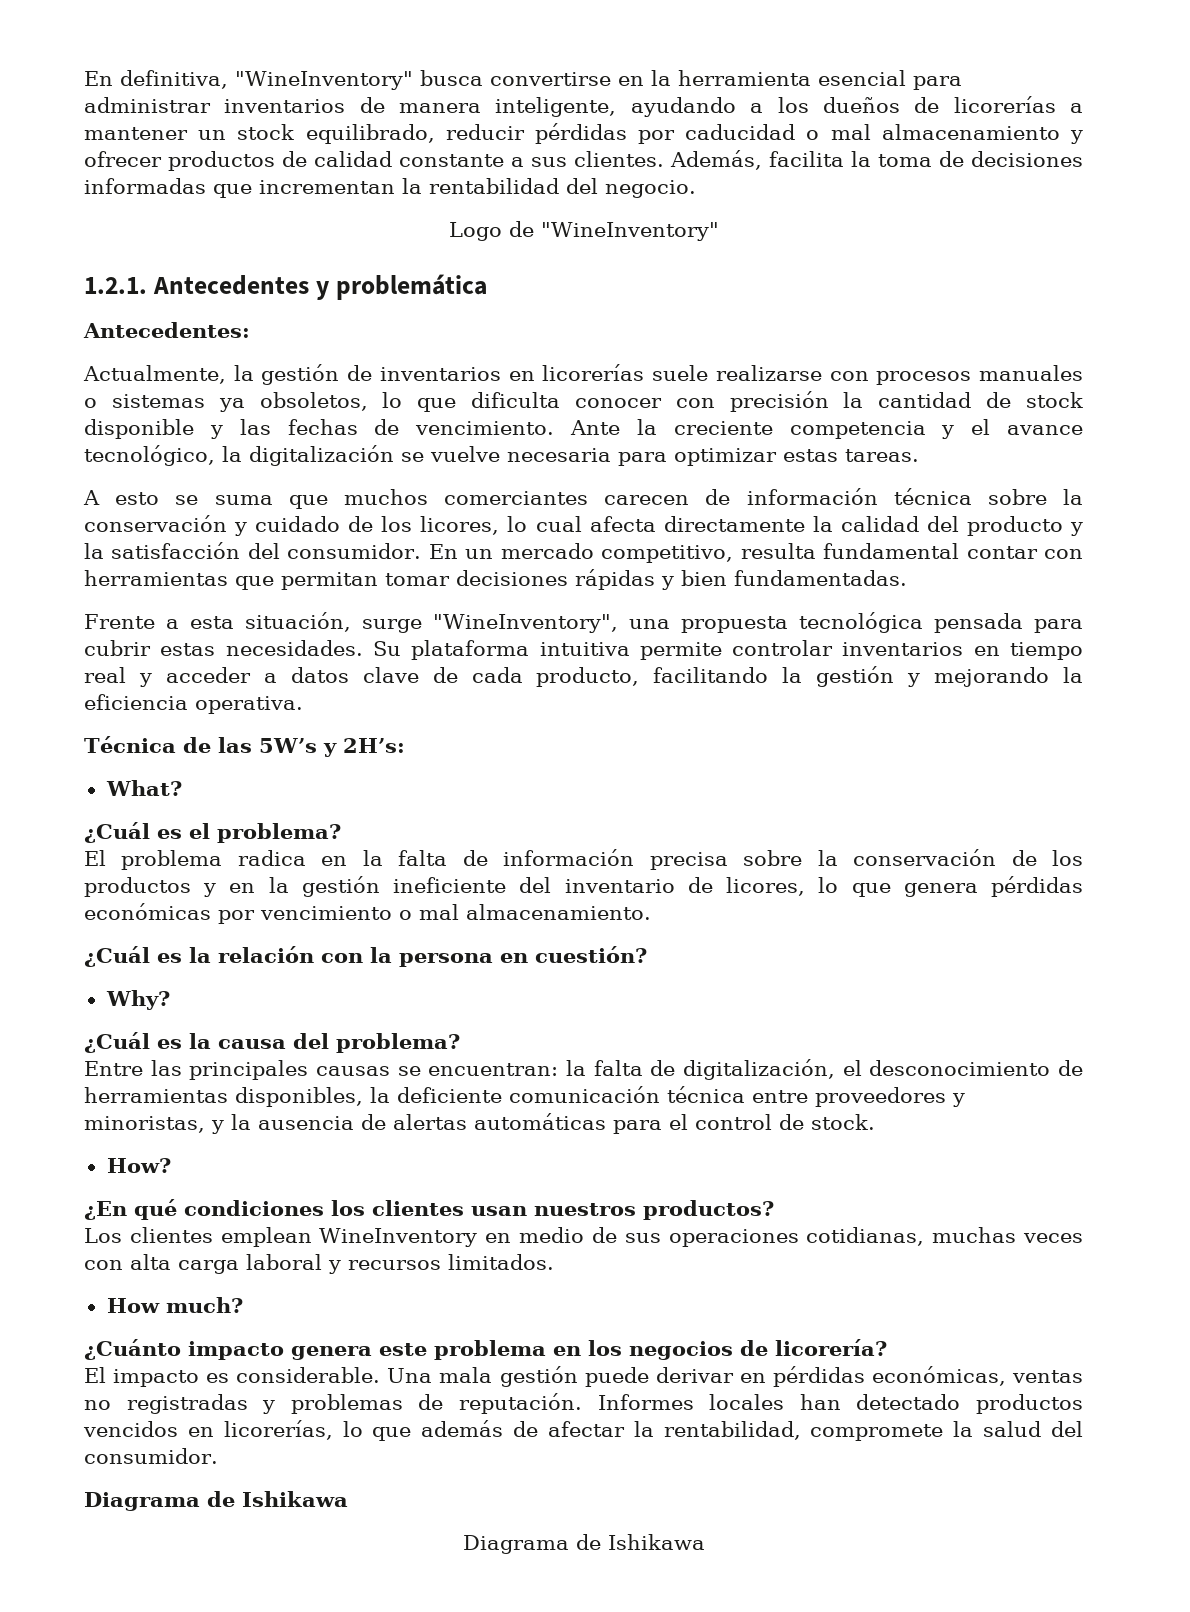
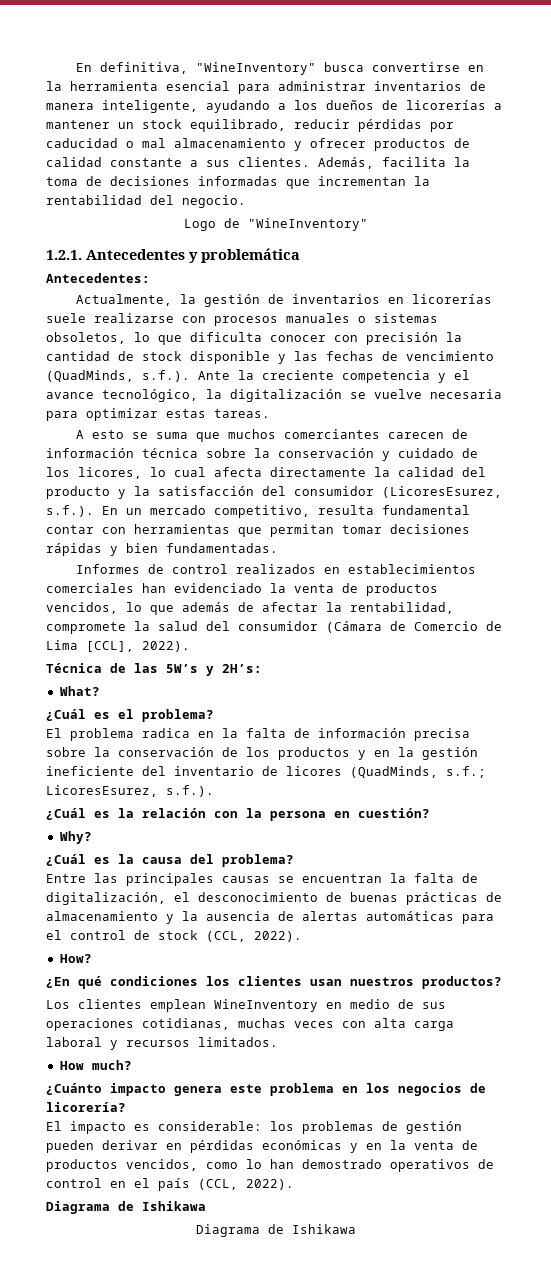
- Actualmente, la gestión de inventarios en licorerías suele realizarse con procesos manuales o sistemas ya obsoletos, lo que dificulta conocer con precisión la cantidad de stock disponible y las fechas de vencimiento. Ante la creciente competencia y el avance tecnológico, la digitalización se vuelve necesaria para optimizar estas tareas.
+ Actualmente, la gestión de inventarios en licorerías suele realizarse con procesos manuales o sistemas obsoletos, lo que dificulta conocer con precisión la cantidad de stock disponible y las fechas de vencimiento (QuadMinds, s.f.). Ante la creciente competencia y el avance tecnológico, la digitalización se vuelve necesaria para optimizar estas tareas.
- A esto se suma que muchos comerciantes carecen de información técnica sobre la conservación y cuidado de los licores, lo cual afecta directamente la calidad del producto y la satisfacción del consumidor. En un mercado competitivo, resulta fundamental contar con herramientas que permitan tomar decisiones rápidas y bien fundamentadas.
+ A esto se suma que muchos comerciantes carecen de información técnica sobre la conservación y cuidado de los licores, lo cual afecta directamente la calidad del producto y la satisfacción del consumidor (LicoresEsurez, s.f.). En un mercado competitivo, resulta fundamental contar con herramientas que permitan tomar decisiones rápidas y bien fundamentadas.
- Frente a esta situación, surge "WineInventory", una propuesta tecnológica pensada para cubrir estas necesidades. Su plataforma intuitiva permite controlar inventarios en tiempo real y acceder a datos clave de cada producto, facilitando la gestión y mejorando la eficiencia operativa.
+ Informes de control realizados en establecimientos comerciales han evidenciado la venta de productos vencidos, lo que además de afectar la rentabilidad, compromete la salud del consumidor (Cámara de Comercio de Lima [CCL], 2022).
- El problema radica en la falta de información precisa sobre la conservación de los productos y en la gestión ineficiente del inventario de licores, lo que genera pérdidas económicas por vencimiento o mal almacenamiento.
+ El problema radica en la falta de información precisa sobre la conservación de los productos y en la gestión ineficiente del inventario de licores (QuadMinds, s.f.; LicoresEsurez, s.f.).
- Entre las principales causas se encuentran: la falta de digitalización, el desconocimiento de herramientas disponibles, la deficiente comunicación técnica entre proveedores y minoristas, y la ausencia de alertas automáticas para el control de stock.
+ Entre las principales causas se encuentran la falta de digitalización, el desconocimiento de buenas prácticas de almacenamiento y la ausencia de alertas automáticas para el control de stock (CCL, 2022).
- El impacto es considerable. Una mala gestión puede derivar en pérdidas económicas, ventas no registradas y problemas de reputación. Informes locales han detectado productos vencidos en licorerías, lo que además de afectar la rentabilidad, compromete la salud del consumidor.
+ El impacto es considerable: los problemas de gestión pueden derivar en pérdidas económicas y en la venta de productos vencidos, como lo han demostrado operativos de control en el país (CCL, 2022).

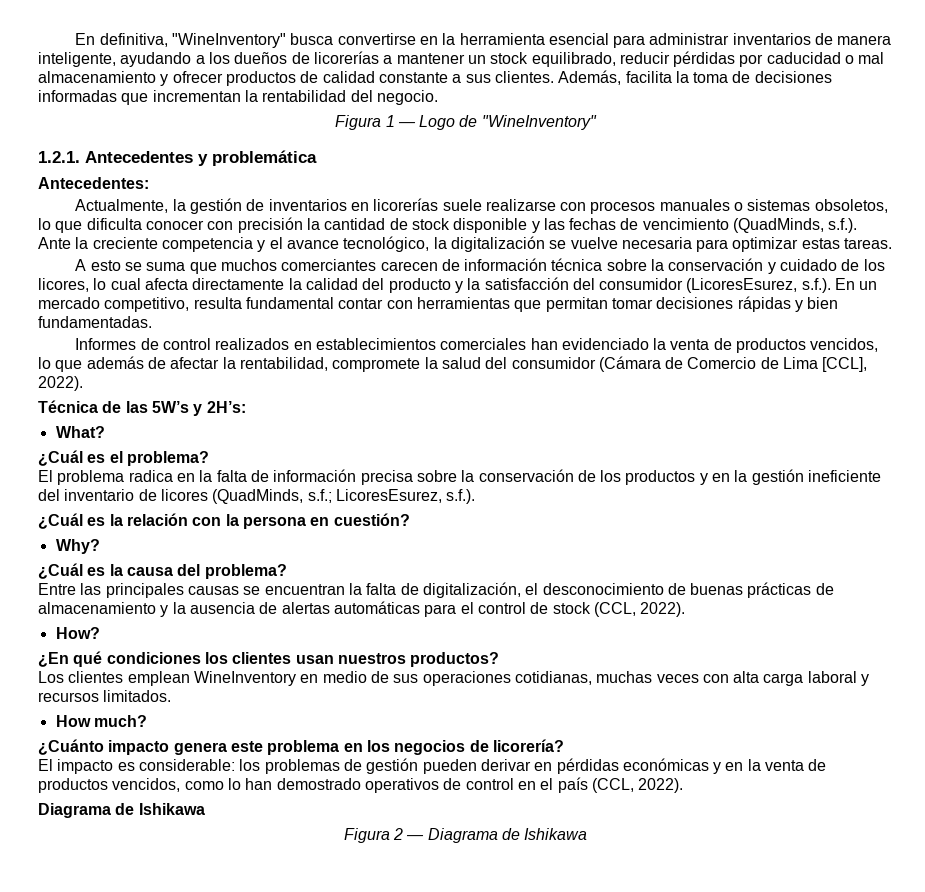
- Logo de "WineInventory"
+ Figura 1 — Logo de "WineInventory"
  El impacto es considerable: los problemas de gestión pueden derivar en pérdidas económicas y en la venta de productos vencidos, como lo han demostrado operativos de control en el país (CCL, 2022).
  Diagrama de Ishikawa
- Diagrama de Ishikawa
+ Figura 2 — Diagrama de Ishikawa

